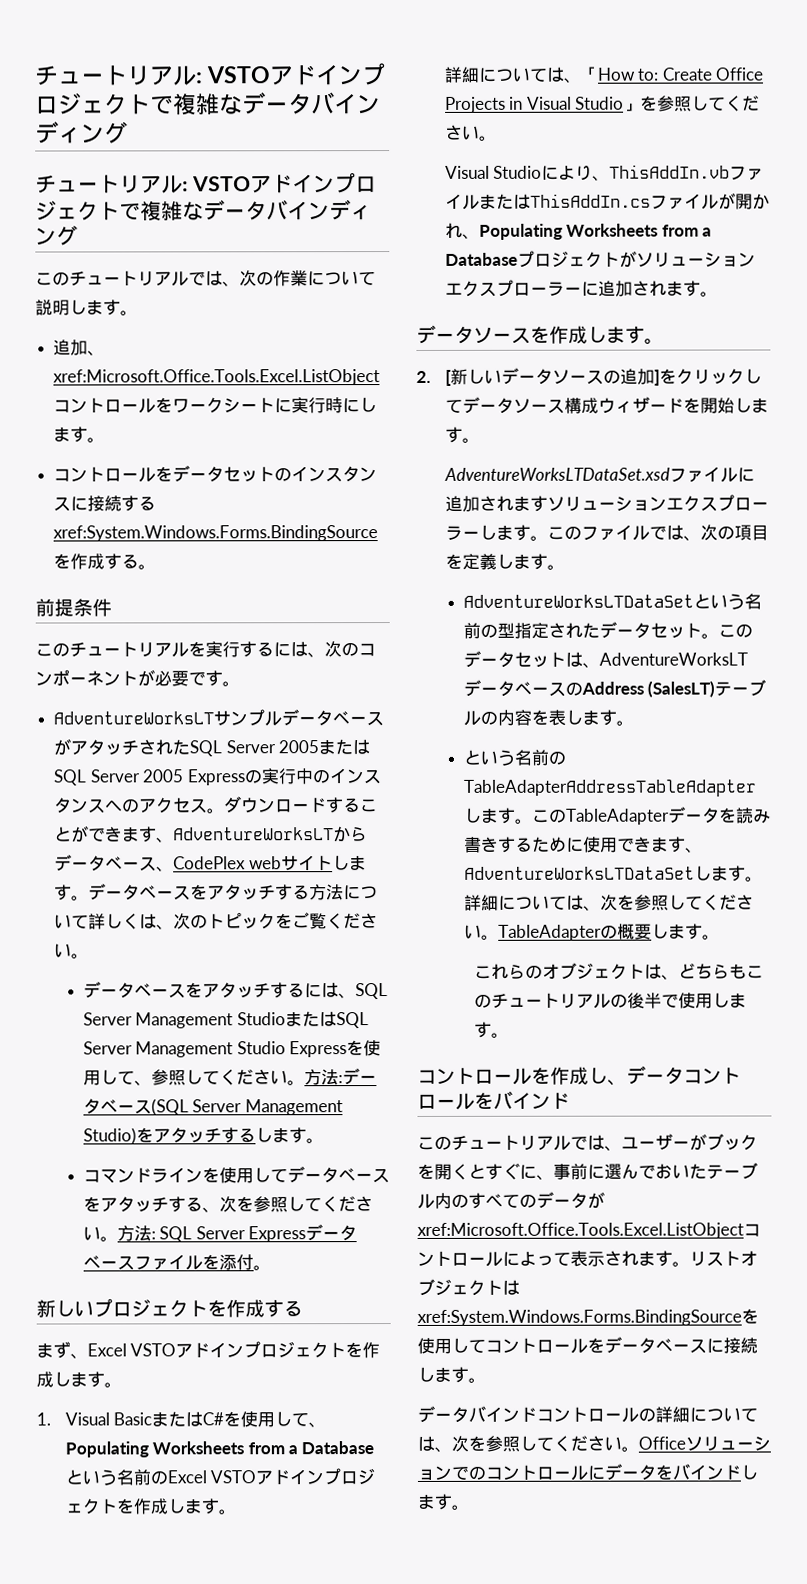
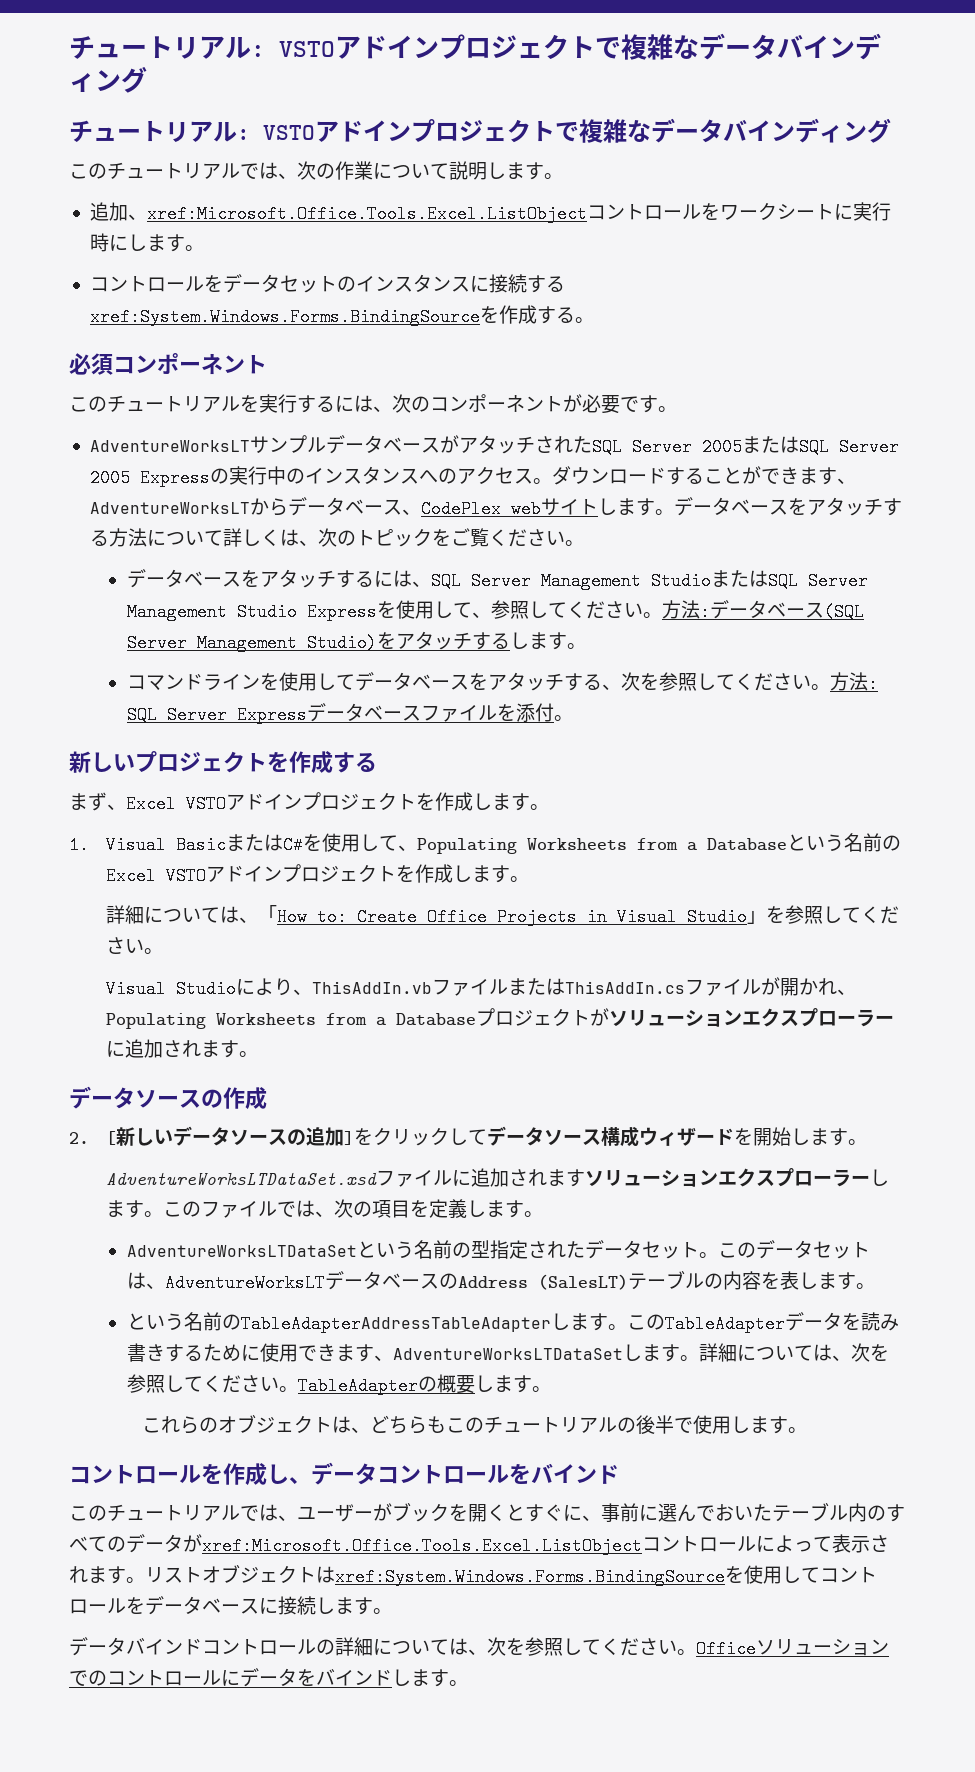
- 前提条件
+ 必須コンポーネント
- データソースを作成します。
+ データソースの作成

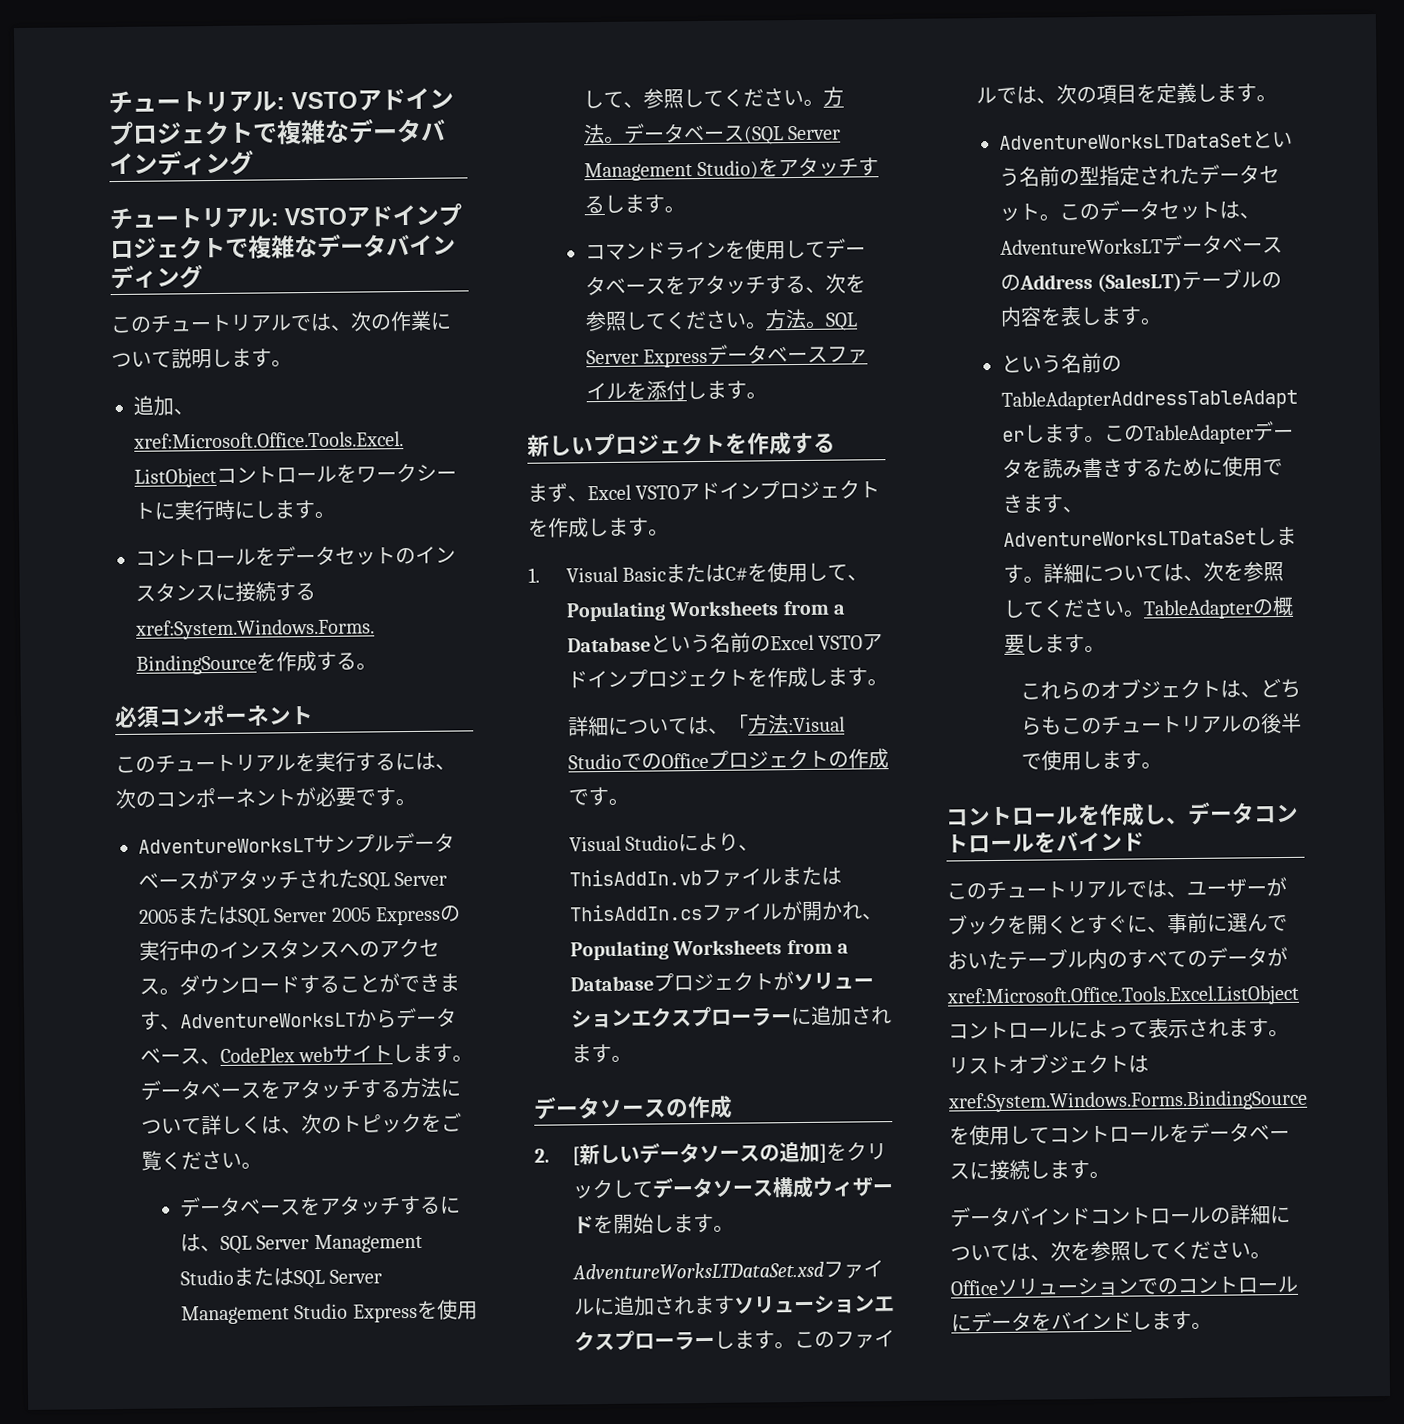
- 方法:データベース(SQL Server Management Studio)をアタッチするします。
+ 方法。データベース(SQL Server Management Studio)をアタッチするします。
- 方法: SQL Server Expressデータベースファイルを添付。
+ 方法。SQL Server Expressデータベースファイルを添付します。
- 詳細については、「How to: Create Office Projects in Visual Studio」を参照してください。
+ 詳細については、「方法:Visual StudioでのOfficeプロジェクトの作成です。

